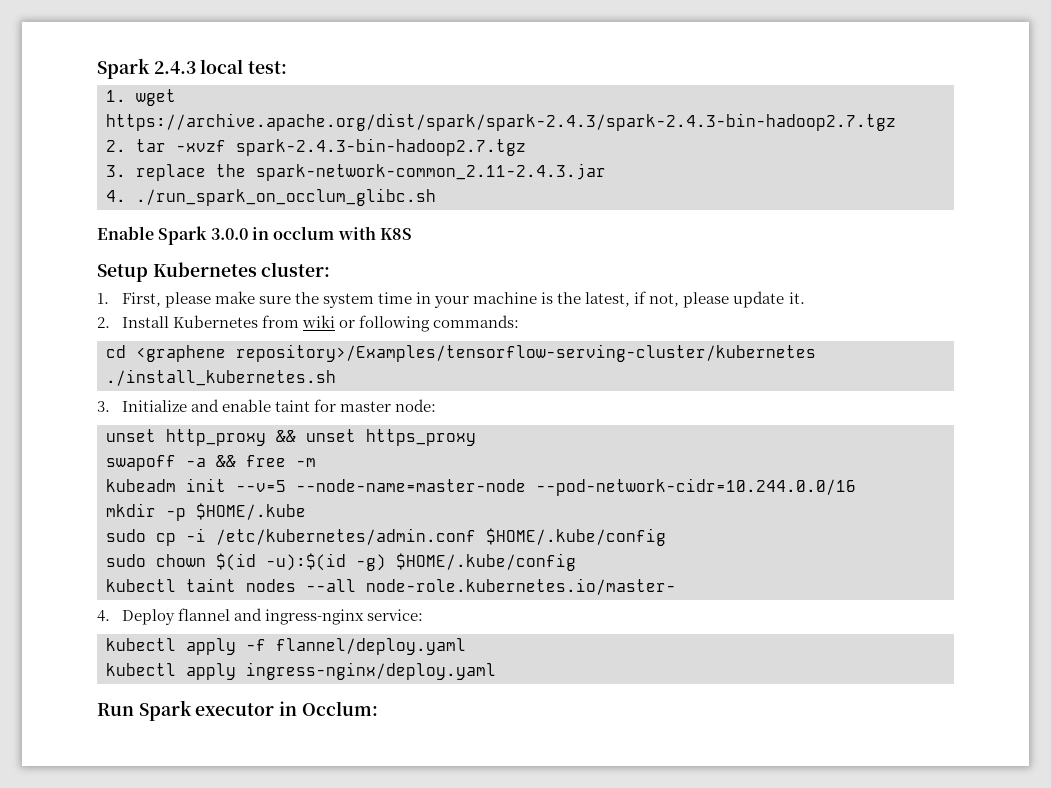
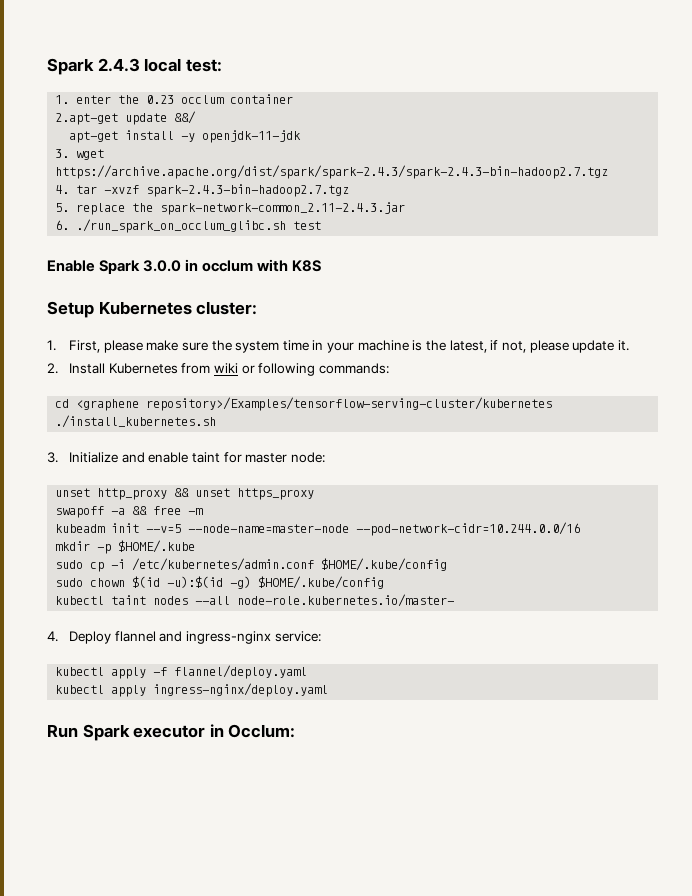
- 1. wget https://archive.apache.org/dist/spark/spark-2.4.3/spark-2.4.3-bin-hadoop2.7.tgz
+ 1. enter the 0.23 occlum container
+ 2.apt-get update &&/
+ apt-get install -y openjdk-11-jdk
+ 3. wget https://archive.apache.org/dist/spark/spark-2.4.3/spark-2.4.3-bin-hadoop2.7.tgz
- 2. tar -xvzf spark-2.4.3-bin-hadoop2.7.tgz
+ 4. tar -xvzf spark-2.4.3-bin-hadoop2.7.tgz
- 3. replace the spark-network-common_2.11-2.4.3.jar
+ 5. replace the spark-network-common_2.11-2.4.3.jar
- 4. ./run_spark_on_occlum_glibc.sh
+ 6. ./run_spark_on_occlum_glibc.sh test

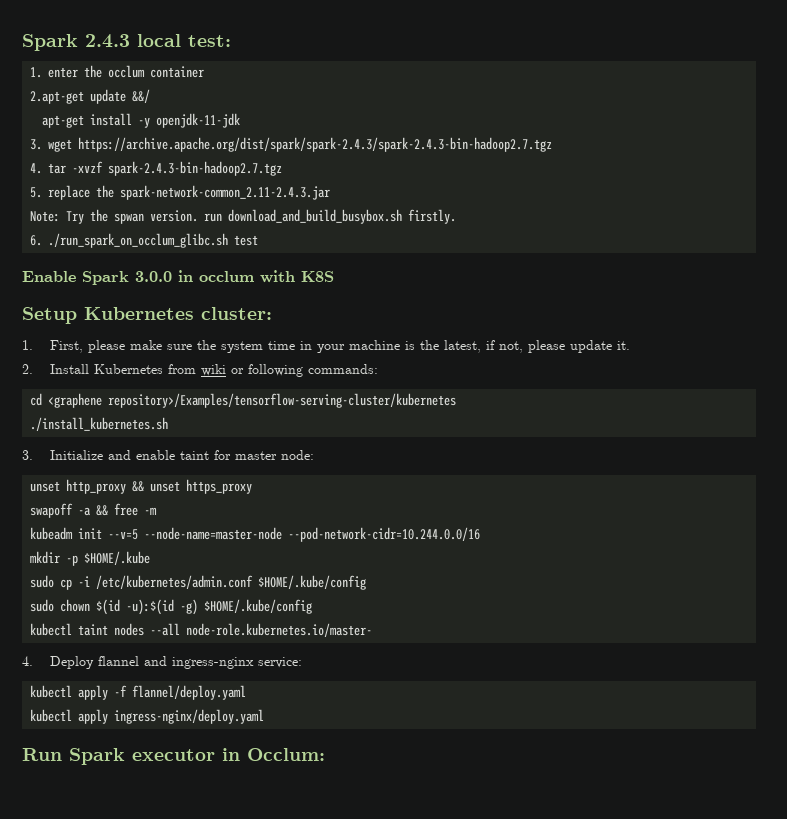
- 1. enter the 0.23 occlum container
+ 1. enter the occlum container
+ Note: Try the spwan version. run download_and_build_busybox.sh firstly.

